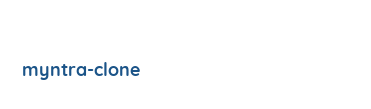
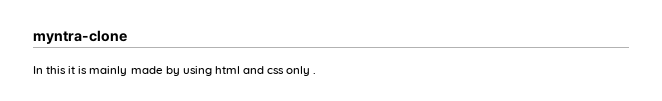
+ In this it is mainly made by using html and css only .

